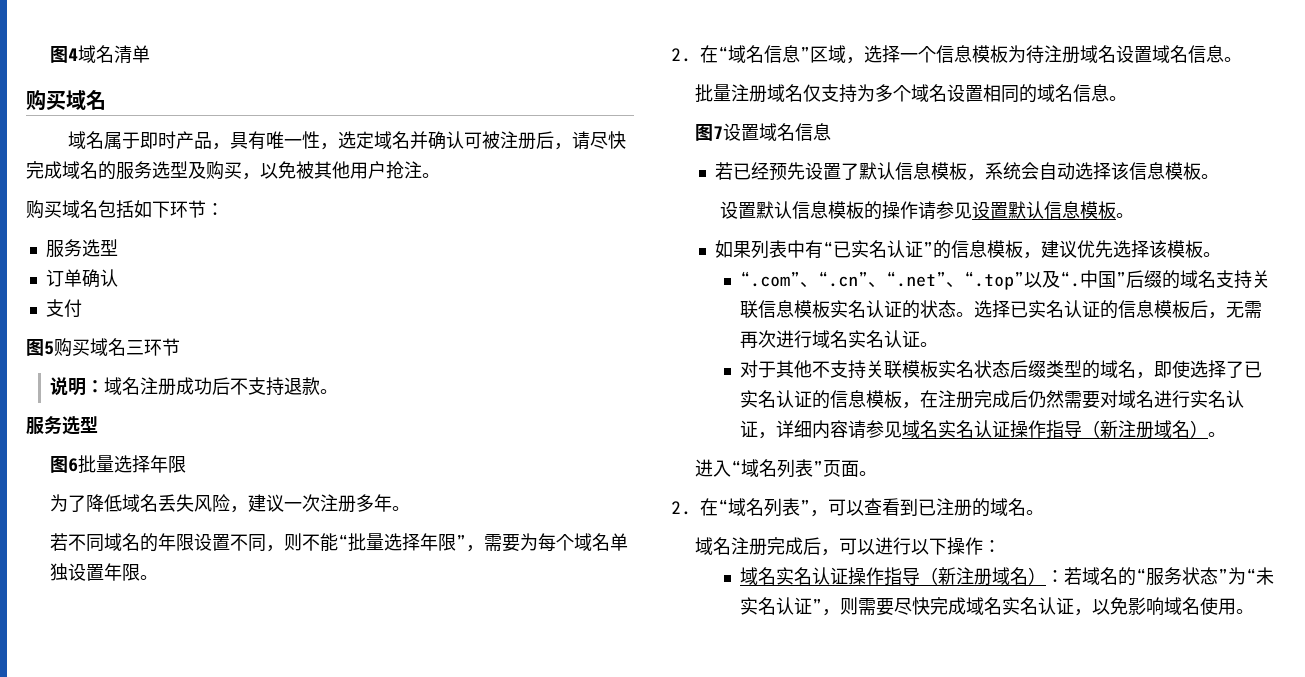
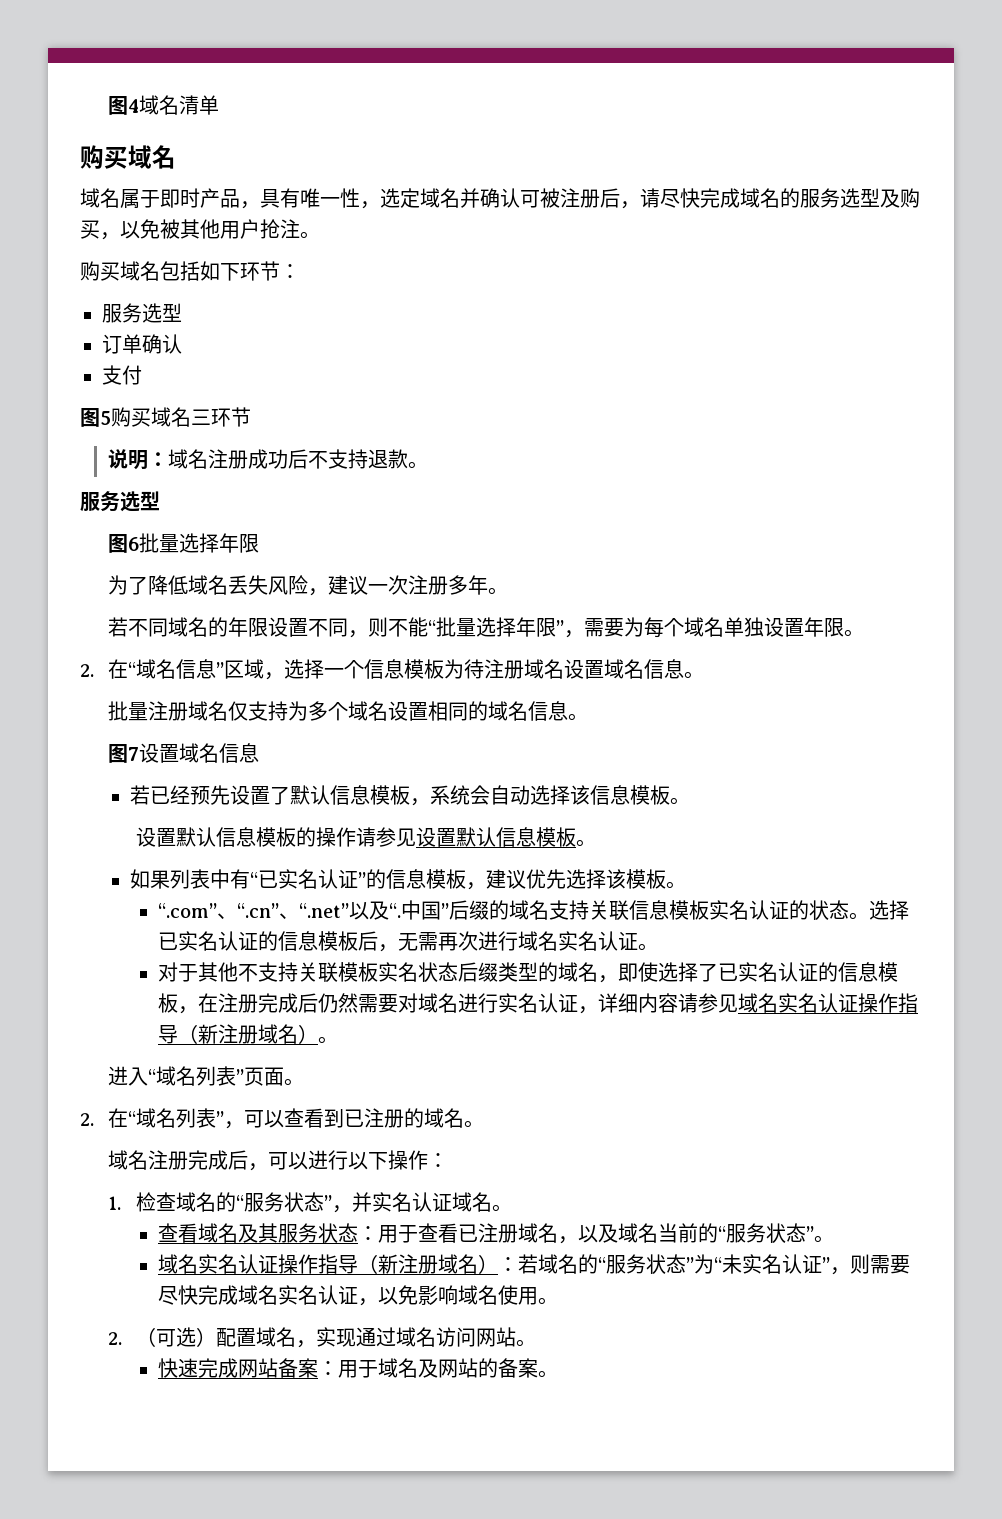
- “.com”、“.cn”、“.net”、“.top”以及“.
+ “.com”、“.cn”、“.net”以及“.
+ 1.检查域名的“服务状态”，并实名认证域名。
+ 查看域名及其服务状态：用于查看已注册域名，以及域名当前的“服务状态”。
+ 2.（可选）配置域名，实现通过域名访问网站。
+ 快速完成网站备案：用于域名及网站的备案。

